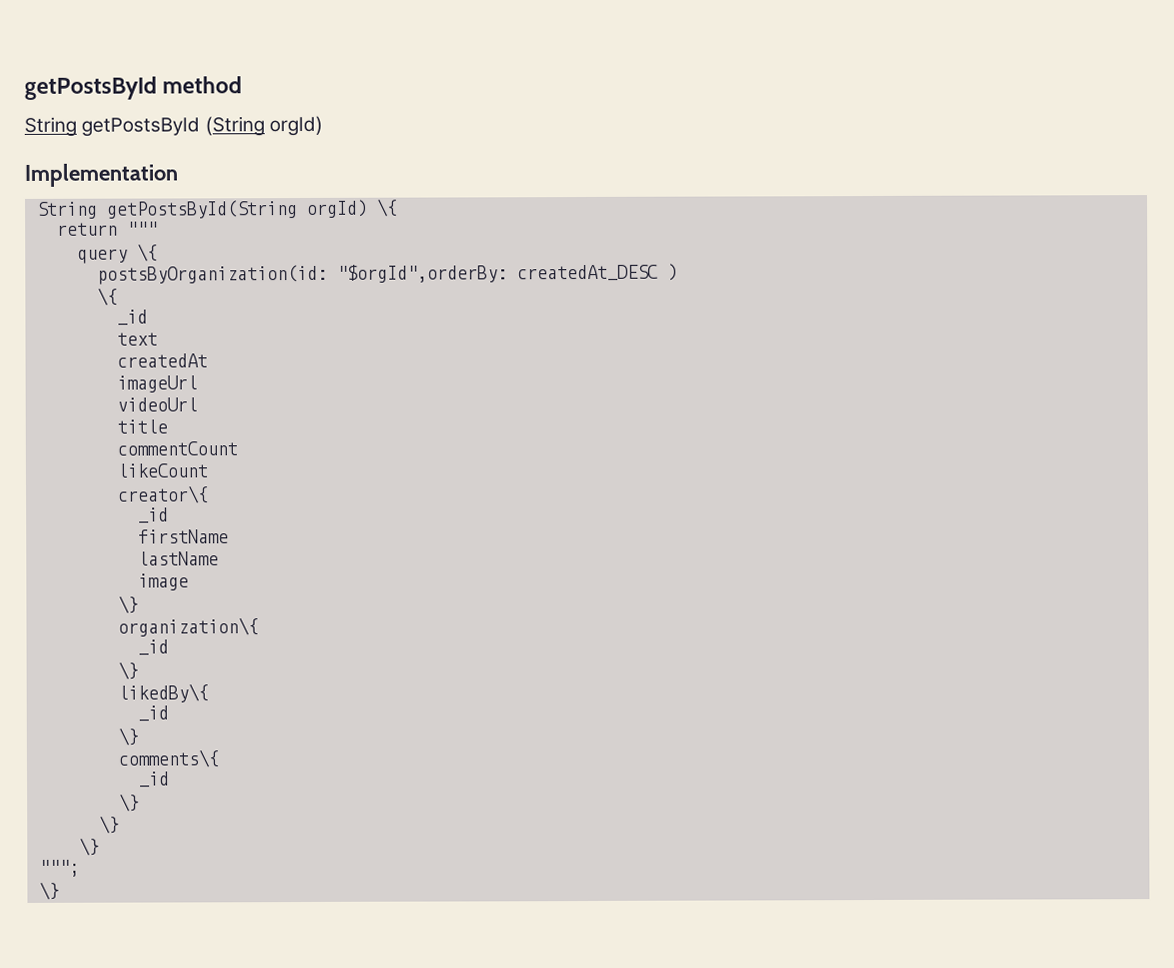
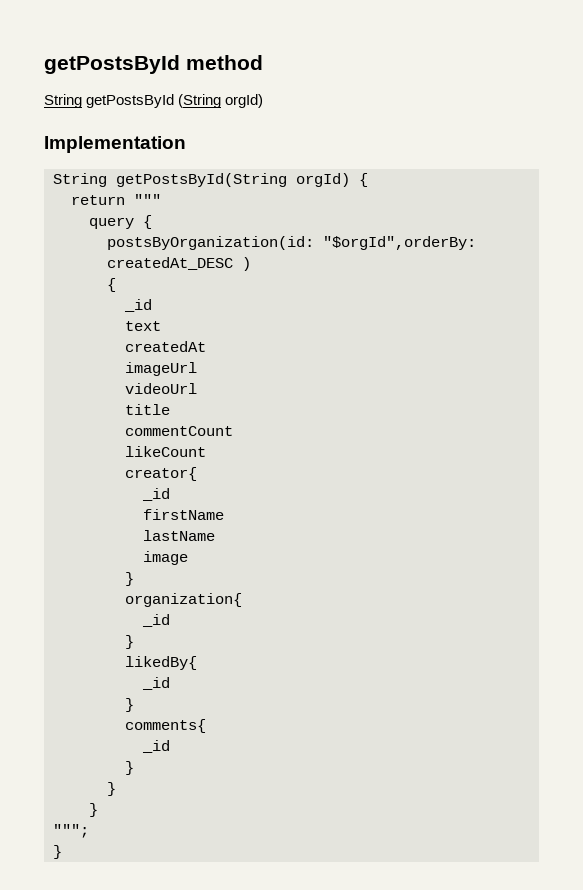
- String getPostsById(String orgId) \{
+ String getPostsById(String orgId) {
- query \{
+ query {
  postsByOrganization(id: "$orgId",orderBy: createdAt_DESC )
- \{
+ {
- creator\{
+ creator{
  image
- \}
- organization\{
+ }
+ organization{
  _id
- \}
- likedBy\{
+ }
+ likedBy{
  _id
- \}
- comments\{
+ }
+ comments{
  _id
- \}
- \}
- \}
+ }
+ }
+ }
  """;
- \}
+ }

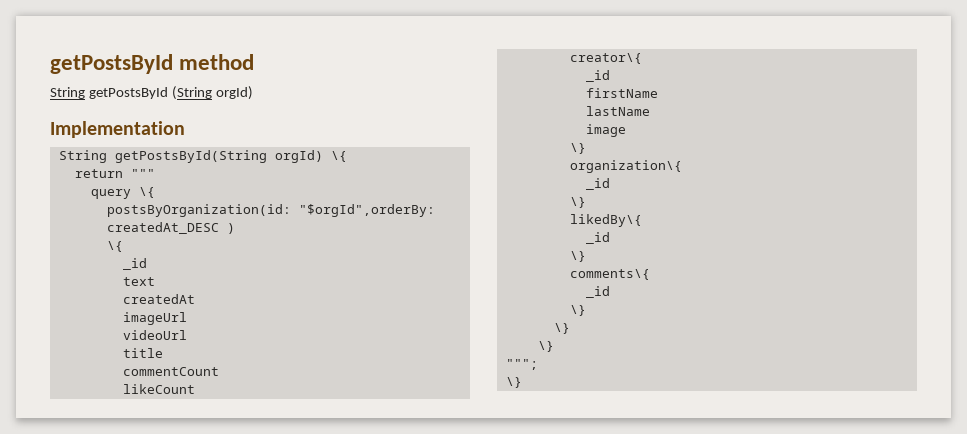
- String getPostsById(String orgId) {
+ String getPostsById(String orgId) \{
- query {
+ query \{
  postsByOrganization(id: "$orgId",orderBy: createdAt_DESC )
- {
+ \{
- creator{
+ creator\{
  image
- }
- organization{
+ \}
+ organization\{
  _id
- }
- likedBy{
+ \}
+ likedBy\{
  _id
- }
- comments{
+ \}
+ comments\{
  _id
- }
- }
- }
+ \}
+ \}
+ \}
  """;
- }
+ \}

